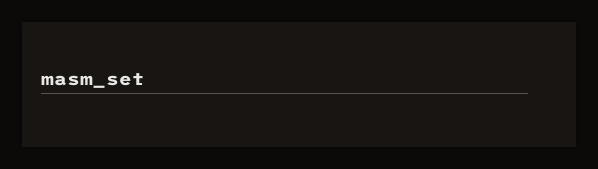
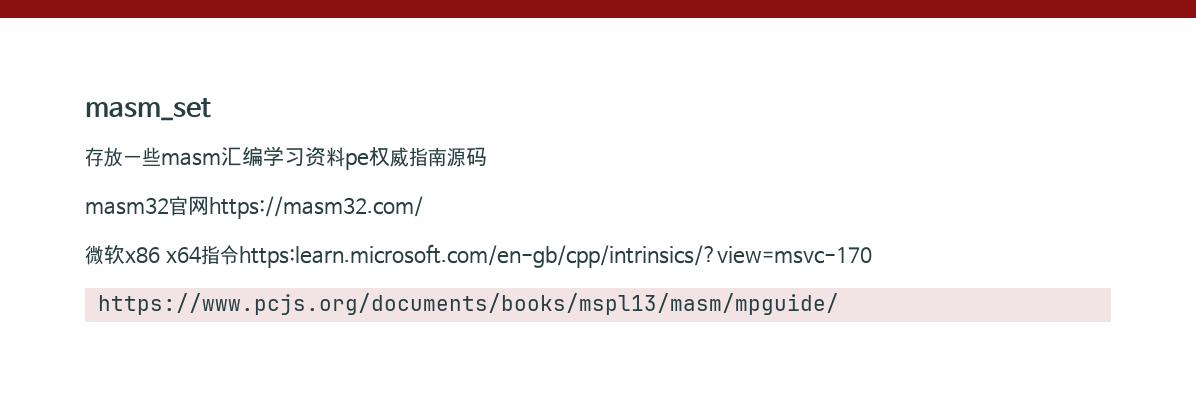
+ 存放一些masm汇编学习资料pe权威指南源码
+ masm32官网https://masm32.com/
+ 微软x86 x64指令https:learn.microsoft.com/en-gb/cpp/intrinsics/?view=msvc-170
+ https://www.pcjs.org/documents/books/mspl13/masm/mpguide/

